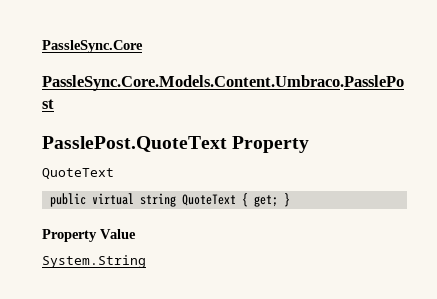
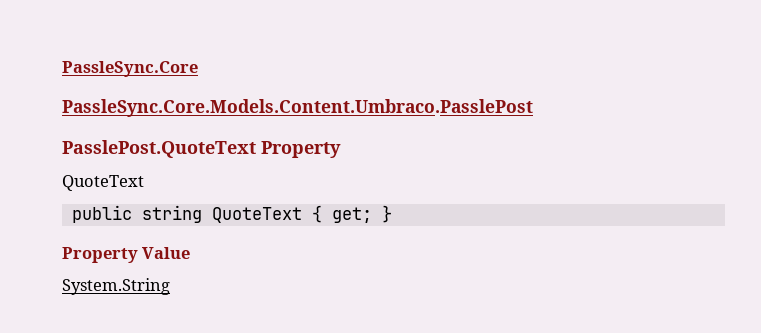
- public virtual string QuoteText { get; }
+ public string QuoteText { get; }

